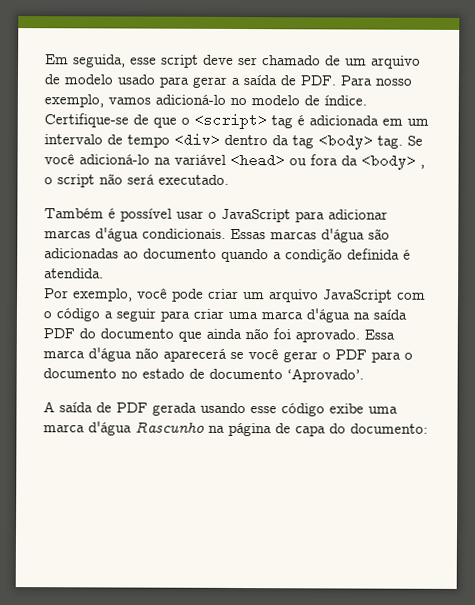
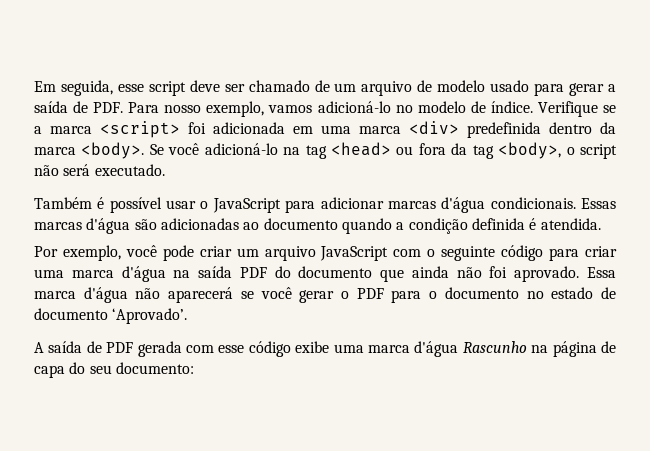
- Certifique-se de que o <script> tag é adicionada em um intervalo de tempo <div> dentro da tag <body> tag.
+ Verifique se a marca <script> foi adicionada em uma marca <div> predefinida dentro da marca <body>.
- Se você adicioná-lo na variável <head> ou fora da <body> , o script não será executado.
+ Se você adicioná-lo na tag <head> ou fora da tag <body>, o script não será executado.
- Por exemplo, você pode criar um arquivo JavaScript com o código a seguir para criar uma marca d'água na saída PDF do documento que ainda não foi aprovado.
+ Por exemplo, você pode criar um arquivo JavaScript com o seguinte código para criar uma marca d'água na saída PDF do documento que ainda não foi aprovado.
- A saída de PDF gerada usando esse código exibe uma marca d'água Rascunho na página de capa do documento:
+ A saída de PDF gerada com esse código exibe uma marca d'água Rascunho na página de capa do seu documento:

